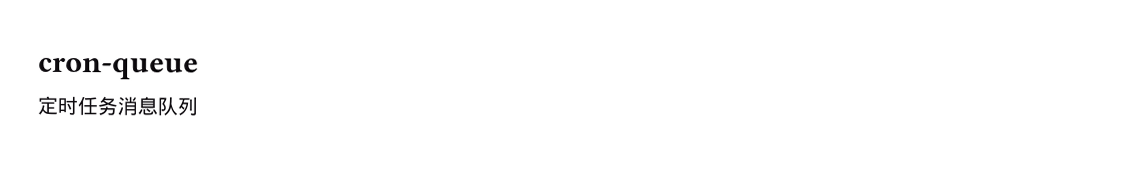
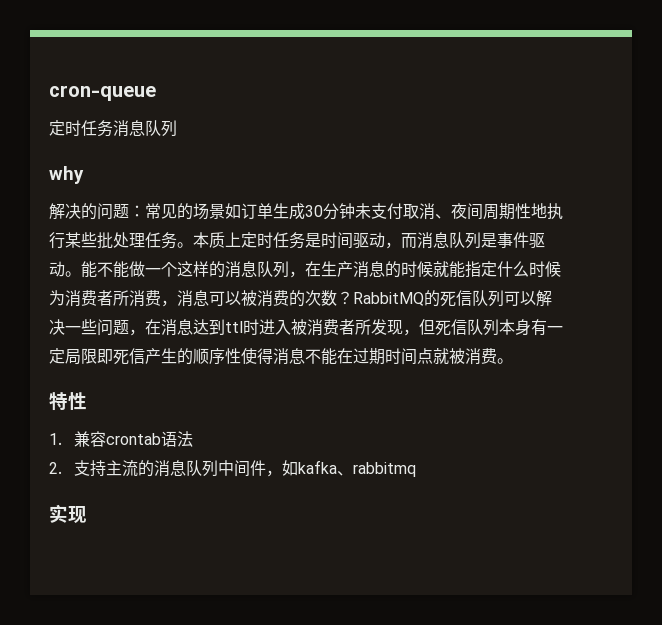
+ why
+ 解决的问题：常见的场景如订单生成30分钟未支付取消、夜间周期性地执行某些批处理任务。本质上定时任务是时间驱动，而消息队列是事件驱动。能不能做一个这样的消息队列，在生产消息的时候就能指定什么时候为消费者所消费，消息可以被消费的次数？RabbitMQ的死信队列可以解决一些问题，在消息达到ttl时进入被消费者所发现，但死信队列本身有一定局限即死信产生的顺序性使得消息不能在过期时间点就被消费。
+ 特性
+ 1.兼容crontab语法
+ 2.支持主流的消息队列中间件，如kafka、rabbitmq
+ 实现

